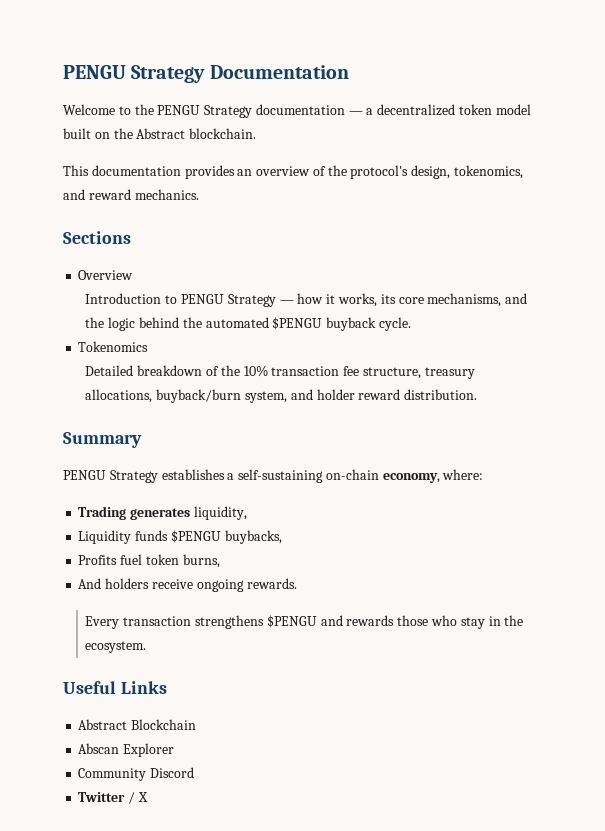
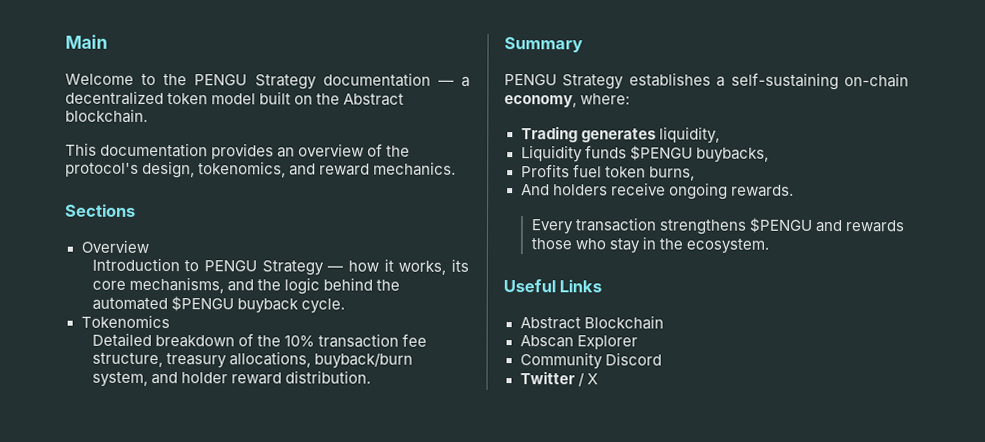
- PENGU Strategy Documentation
+ Main

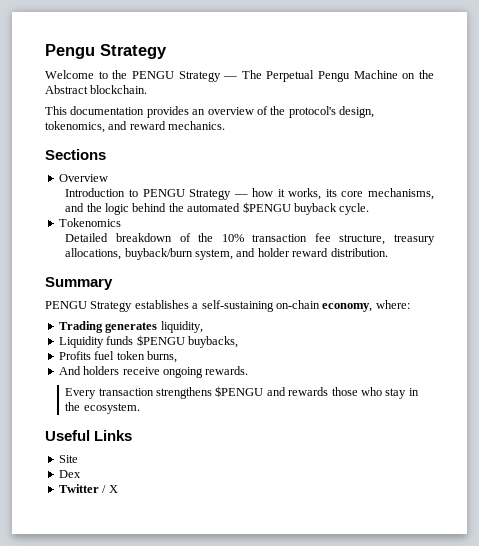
- Main
+ Pengu Strategy
- Welcome to the PENGU Strategy documentation — a decentralized token model built on the Abstract blockchain.
+ Welcome to the PENGU Strategy — The Perpetual Pengu Machine on the Abstract blockchain.
- Abstract Blockchain
- Abscan Explorer
- Community Discord
+ Site
+ Dex

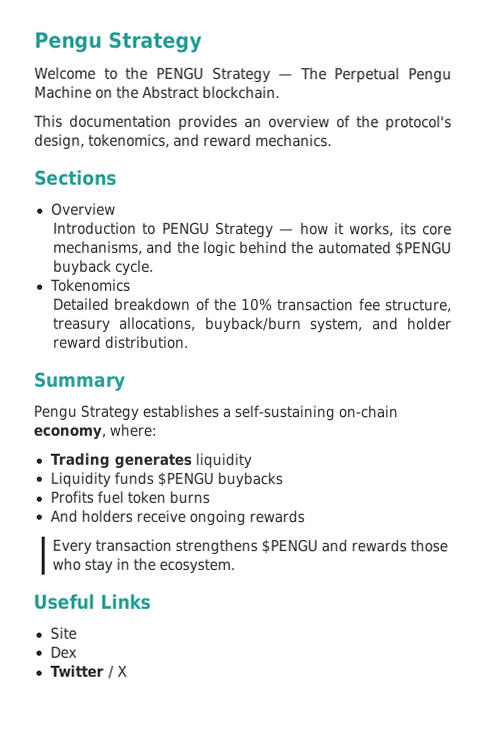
- PENGU Strategy establishes a self-sustaining on-chain economy, where:
+ Pengu Strategy establishes a self-sustaining on-chain economy, where:
- Trading generates liquidity,
+ Trading generates liquidity
- Liquidity funds $PENGU buybacks,
+ Liquidity funds $PENGU buybacks
- Profits fuel token burns,
+ Profits fuel token burns
- And holders receive ongoing rewards.
+ And holders receive ongoing rewards

